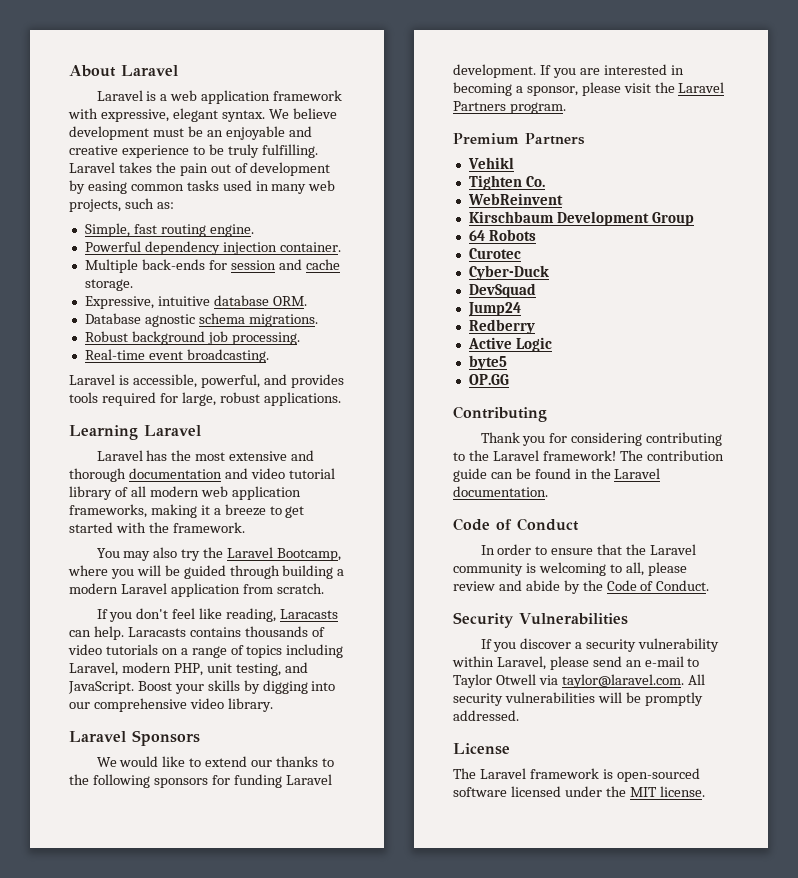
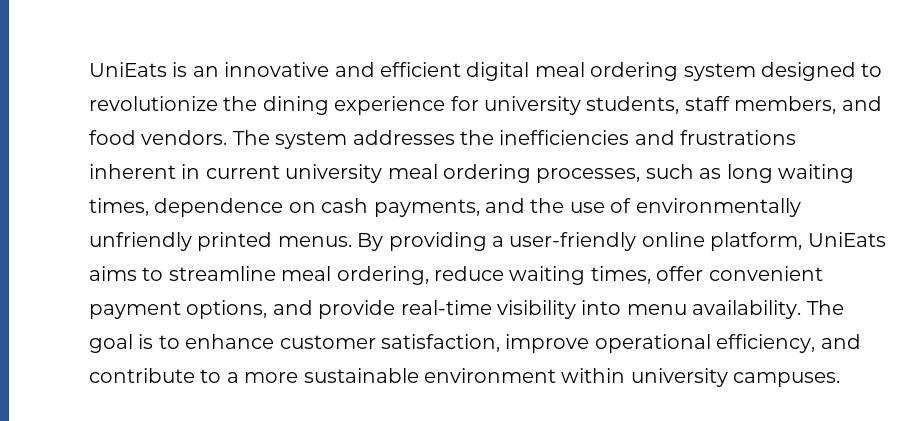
- About Laravel
- Laravel is a web application framework with expressive, elegant syntax. We believe development must be an enjoyable and creative experience to be truly fulfilling. Laravel takes the pain out of development by easing common tasks used in many web projects, such as:
- Simple, fast routing engine.
- Powerful dependency injection container.
- Multiple back-ends for session and cache storage.
- Expressive, intuitive database ORM.
- Database agnostic schema migrations.
- Robust background job processing.
- Real-time event broadcasting.
- Laravel is accessible, powerful, and provides tools required for large, robust applications.
- Learning Laravel
- Laravel has the most extensive and thorough documentation and video tutorial library of all modern web application frameworks, making it a breeze to get started with the framework.
- You may also try the Laravel Bootcamp, where you will be guided through building a modern Laravel application from scratch.
- If you don't feel like reading, Laracasts can help. Laracasts contains thousands of video tutorials on a range of topics including Laravel, modern PHP, unit testing, and JavaScript. Boost your skills by digging into our comprehensive video library.
- Laravel Sponsors
- We would like to extend our thanks to the following sponsors for funding Laravel development. If you are interested in becoming a sponsor, please visit the Laravel Partners program.
- Premium Partners
- Vehikl
- Tighten Co.
- WebReinvent
- Kirschbaum Development Group
- 64 Robots
- Curotec
- Cyber-Duck
- DevSquad
- Jump24
- Redberry
- Active Logic
- byte5
- OP.GG
- Contributing
- Thank you for considering contributing to the Laravel framework! The contribution guide can be found in the Laravel documentation.
- Code of Conduct
- In order to ensure that the Laravel community is welcoming to all, please review and abide by the Code of Conduct.
- Security Vulnerabilities
- If you discover a security vulnerability within Laravel, please send an e-mail to Taylor Otwell via taylor@laravel.com. All security vulnerabilities will be promptly addressed.
- License
- The Laravel framework is open-sourced software licensed under the MIT license.
+ UniEats is an innovative and efficient digital meal ordering system designed to revolutionize the dining experience for university students, staff members, and food vendors. The system addresses the inefficiencies and frustrations inherent in current university meal ordering processes, such as long waiting times, dependence on cash payments, and the use of environmentally unfriendly printed menus. By providing a user-friendly online platform, UniEats aims to streamline meal ordering, reduce waiting times, offer convenient payment options, and provide real-time visibility into menu availability. The goal is to enhance customer satisfaction, improve operational efficiency, and contribute to a more sustainable environment within university campuses.

